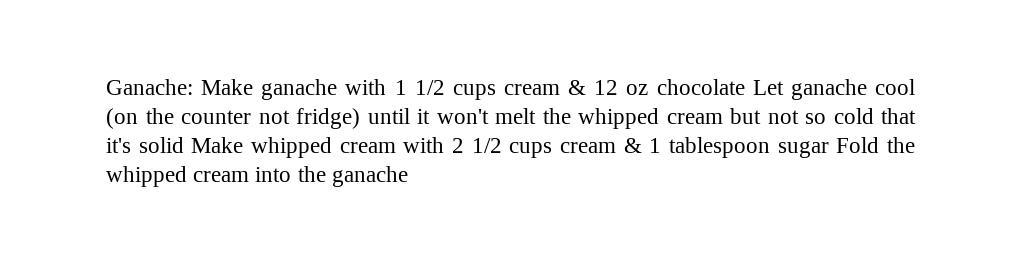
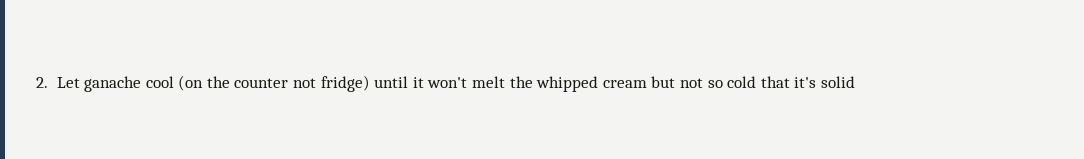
- Ganache: Make ganache with 1 1/2 cups cream & 12 oz chocolate Let ganache cool (on the counter not fridge) until it won't melt the whipped cream but not so cold that it's solid Make whipped cream with 2 1/2 cups cream & 1 tablespoon sugar Fold the whipped cream into the ganache
+ 2. Let ganache cool (on the counter not fridge) until it won't melt the whipped cream but not so cold that it's solid

